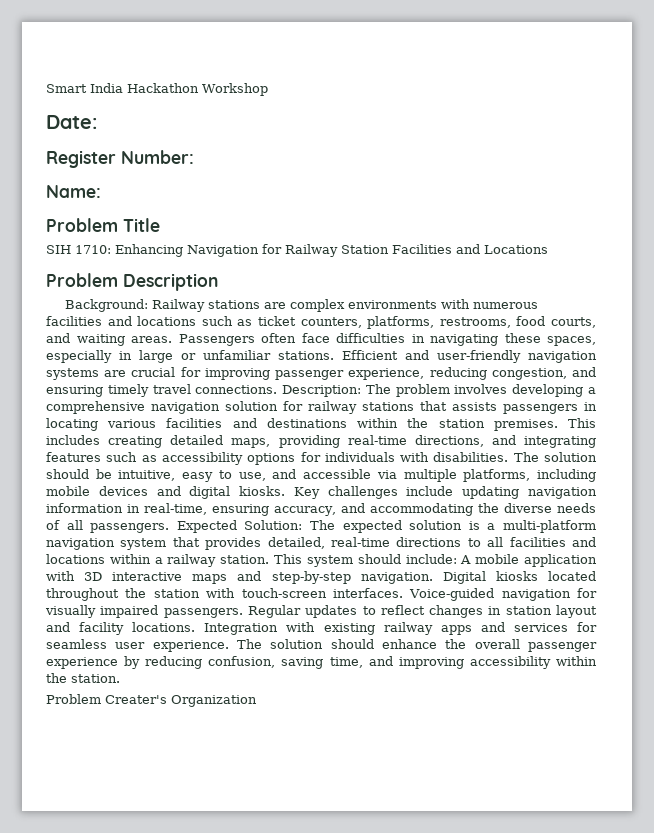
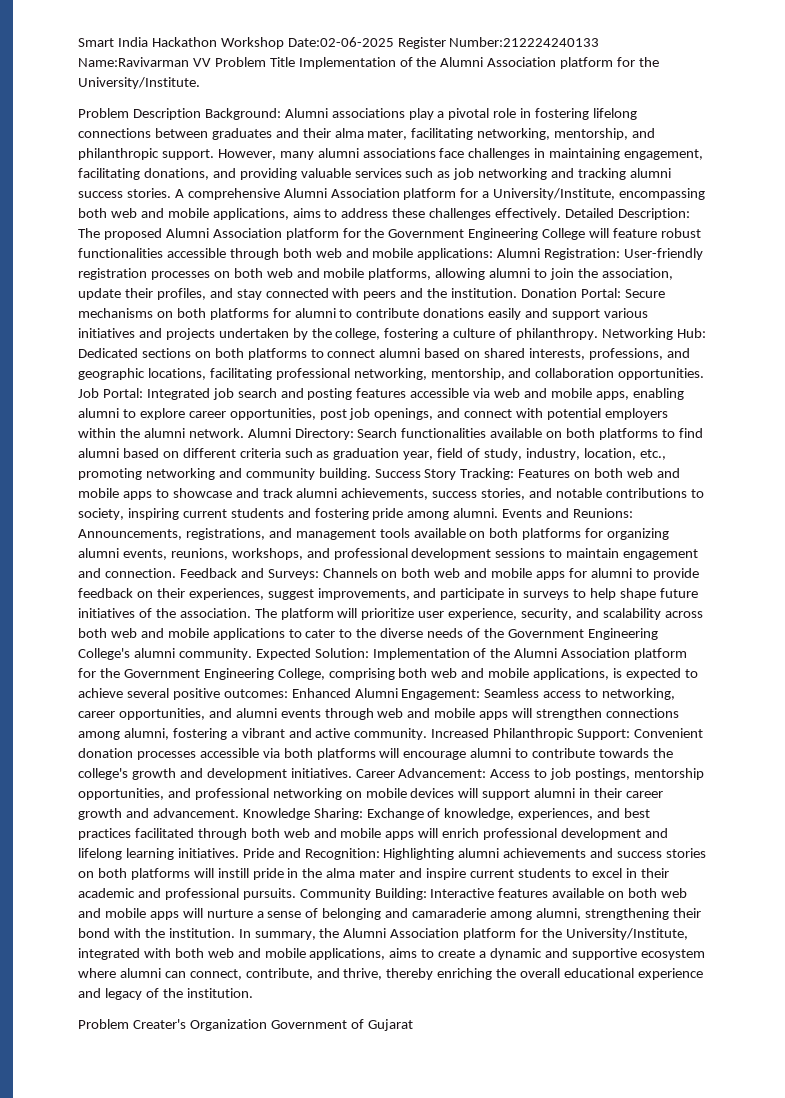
- Smart India Hackathon Workshop
- Date:
- Register Number:
- Name:
- Problem Title
- SIH 1710: Enhancing Navigation for Railway Station Facilities and Locations
- Problem Description
- Background: Railway stations are complex environments with numerous facilities and locations such as ticket counters, platforms, restrooms, food courts, and waiting areas. Passengers often face difficulties in navigating these spaces, especially in large or unfamiliar stations. Efficient and user-friendly navigation systems are crucial for improving passenger experience, reducing congestion, and ensuring timely travel connections. Description: The problem involves developing a comprehensive navigation solution for railway stations that assists passengers in locating various facilities and destinations within the station premises. This includes creating detailed maps, providing real-time directions, and integrating features such as accessibility options for individuals with disabilities. The solution should be intuitive, easy to use, and accessible via multiple platforms, including mobile devices and digital kiosks. Key challenges include updating navigation information in real-time, ensuring accuracy, and accommodating the diverse needs of all passengers. Expected Solution: The expected solution is a multi-platform navigation system that provides detailed, real-time directions to all facilities and locations within a railway station. This system should include: A mobile application with 3D interactive maps and step-by-step navigation. Digital kiosks located throughout the station with touch-screen interfaces. Voice-guided navigation for visually impaired passengers. Regular updates to reflect changes in station layout and facility locations. Integration with existing railway apps and services for seamless user experience. The solution should enhance the overall passenger experience by reducing confusion, saving time, and improving accessibility within the station.
+ Smart India Hackathon Workshop Date:02-06-2025 Register Number:212224240133 Name:Ravivarman VV Problem Title Implementation of the Alumni Association platform for the University/Institute.
+ Problem Description Background: Alumni associations play a pivotal role in fostering lifelong connections between graduates and their alma mater, facilitating networking, mentorship, and philanthropic support. However, many alumni associations face challenges in maintaining engagement, facilitating donations, and providing valuable services such as job networking and tracking alumni success stories. A comprehensive Alumni Association platform for a University/Institute, encompassing both web and mobile applications, aims to address these challenges effectively. Detailed Description: The proposed Alumni Association platform for the Government Engineering College will feature robust functionalities accessible through both web and mobile applications: Alumni Registration: User-friendly registration processes on both web and mobile platforms, allowing alumni to join the association, update their profiles, and stay connected with peers and the institution. Donation Portal: Secure mechanisms on both platforms for alumni to contribute donations easily and support various initiatives and projects undertaken by the college, fostering a culture of philanthropy. Networking Hub: Dedicated sections on both platforms to connect alumni based on shared interests, professions, and geographic locations, facilitating professional networking, mentorship, and collaboration opportunities. Job Portal: Integrated job search and posting features accessible via web and mobile apps, enabling alumni to explore career opportunities, post job openings, and connect with potential employers within the alumni network. Alumni Directory: Search functionalities available on both platforms to find alumni based on different criteria such as graduation year, field of study, industry, location, etc., promoting networking and community building. Success Story Tracking: Features on both web and mobile apps to showcase and track alumni achievements, success stories, and notable contributions to society, inspiring current students and fostering pride among alumni. Events and Reunions: Announcements, registrations, and management tools available on both platforms for organizing alumni events, reunions, workshops, and professional development sessions to maintain engagement and connection. Feedback and Surveys: Channels on both web and mobile apps for alumni to provide feedback on their experiences, suggest improvements, and participate in surveys to help shape future initiatives of the association. The platform will prioritize user experience, security, and scalability across both web and mobile applications to cater to the diverse needs of the Government Engineering College's alumni community. Expected Solution: Implementation of the Alumni Association platform for the Government Engineering College, comprising both web and mobile applications, is expected to achieve several positive outcomes: Enhanced Alumni Engagement: Seamless access to networking, career opportunities, and alumni events through web and mobile apps will strengthen connections among alumni, fostering a vibrant and active community. Increased Philanthropic Support: Convenient donation processes accessible via both platforms will encourage alumni to contribute towards the college's growth and development initiatives. Career Advancement: Access to job postings, mentorship opportunities, and professional networking on mobile devices will support alumni in their career growth and advancement. Knowledge Sharing: Exchange of knowledge, experiences, and best practices facilitated through both web and mobile apps will enrich professional development and lifelong learning initiatives. Pride and Recognition: Highlighting alumni achievements and success stories on both platforms will instill pride in the alma mater and inspire current students to excel in their academic and professional pursuits. Community Building: Interactive features available on both web and mobile apps will nurture a sense of belonging and camaraderie among alumni, strengthening their bond with the institution. In summary, the Alumni Association platform for the University/Institute, integrated with both web and mobile applications, aims to create a dynamic and supportive ecosystem where alumni can connect, contribute, and thrive, thereby enriching the overall educational experience and legacy of the institution.
- Problem Creater's Organization
+ Problem Creater's Organization Government of Gujarat

